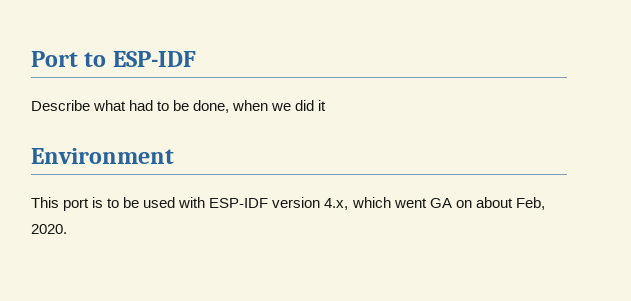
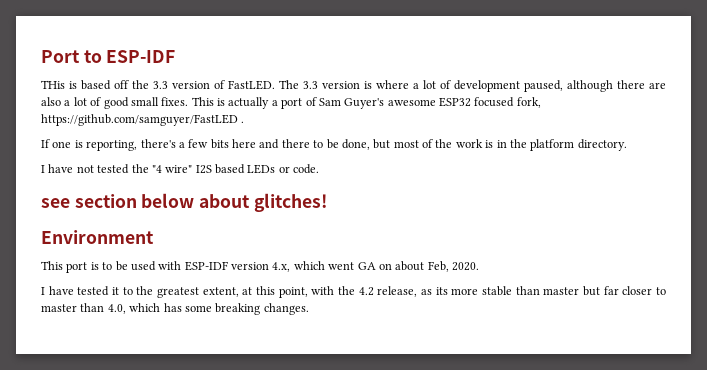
- Describe what had to be done, when we did it
+ THis is based off the 3.3 version of FastLED. The 3.3 version is where a lot of development paused, although there are also a lot of good small fixes. This is actually a port of Sam Guyer's awesome ESP32 focused fork, https://github.com/samguyer/FastLED .
+ If one is reporting, there's a few bits here and there to be done, but most of the work is in the platform directory.
+ I have not tested the "4 wire" I2S based LEDs or code.
+ see section below about glitches!
+ I have tested it to the greatest extent, at this point, with the 4.2 release, as its more stable than master but far closer to master than 4.0, which has some breaking changes.

